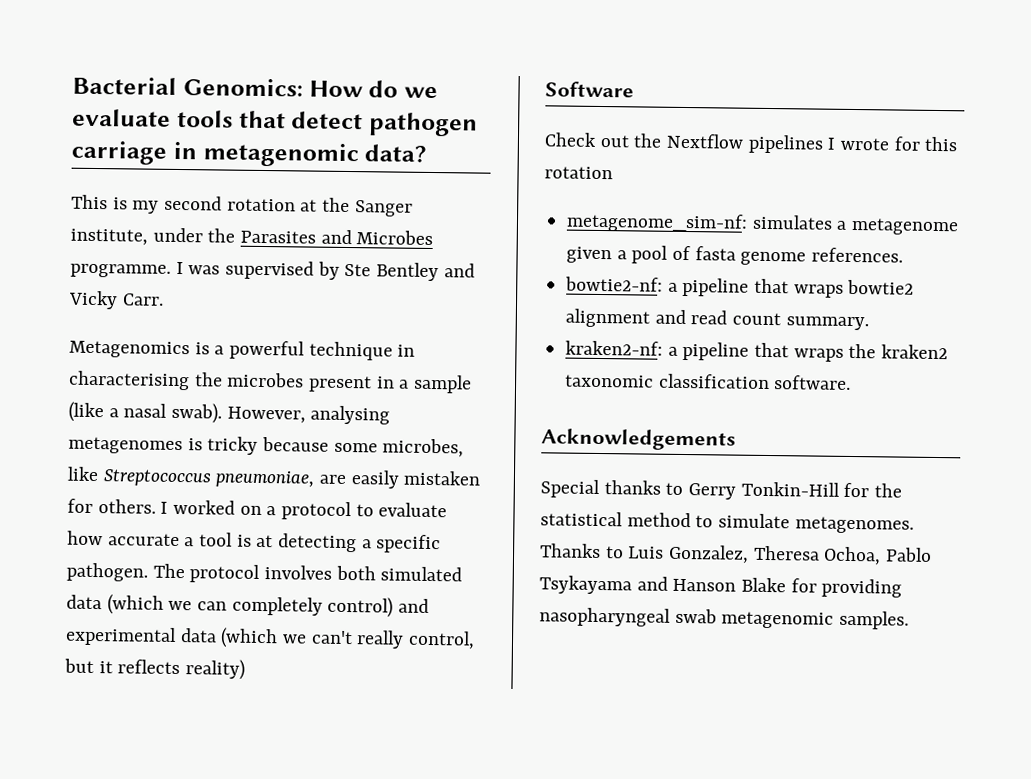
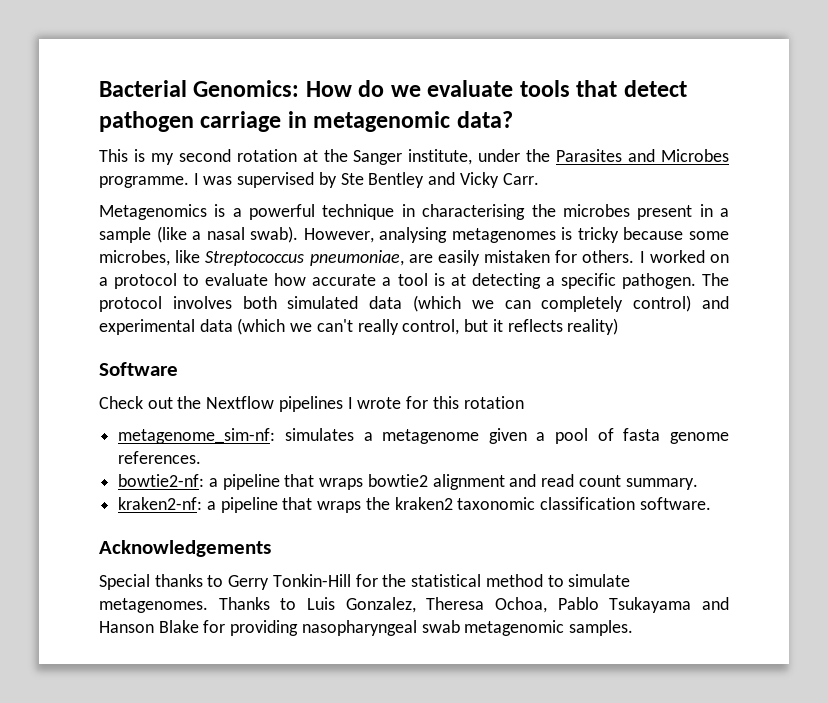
- Thanks to Luis Gonzalez, Theresa Ochoa, Pablo Tsykayama and Hanson Blake for providing nasopharyngeal swab metagenomic samples.
+ Thanks to Luis Gonzalez, Theresa Ochoa, Pablo Tsukayama and Hanson Blake for providing nasopharyngeal swab metagenomic samples.

